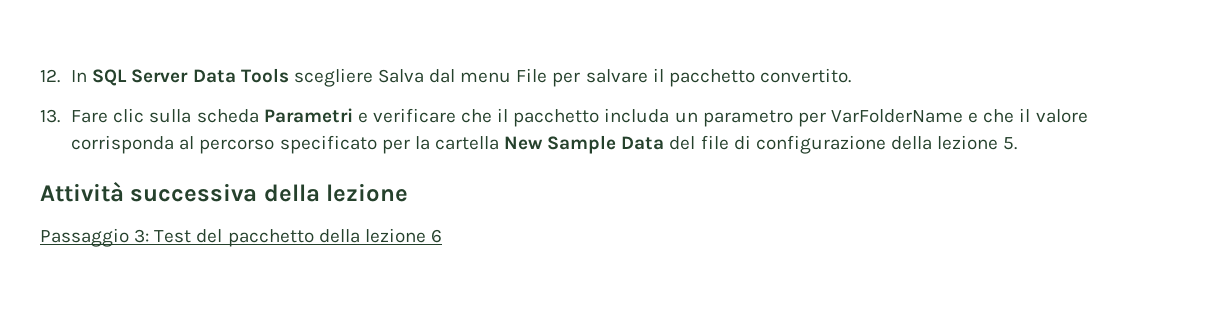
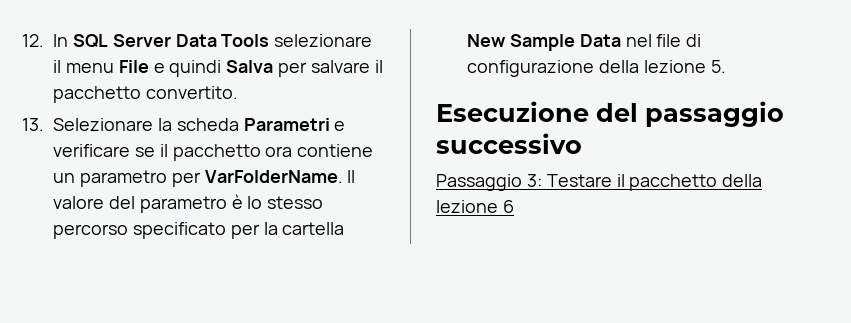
- 12. In SQL Server Data Tools scegliere Salva dal menu File per salvare il pacchetto convertito.
+ 12. In SQL Server Data Tools selezionare il menu File e quindi Salva per salvare il pacchetto convertito.
- 13. Fare clic sulla scheda Parametri e verificare che il pacchetto includa un parametro per VarFolderName e che il valore corrisponda al percorso specificato per la cartella New Sample Data del file di configurazione della lezione 5.
+ 13. Selezionare la scheda Parametri e verificare se il pacchetto ora contiene un parametro per VarFolderName. Il valore del parametro è lo stesso percorso specificato per la cartella New Sample Data nel file di configurazione della lezione 5.
- Attività successiva della lezione
+ Esecuzione del passaggio successivo
- Passaggio 3: Test del pacchetto della lezione 6
+ Passaggio 3: Testare il pacchetto della lezione 6

